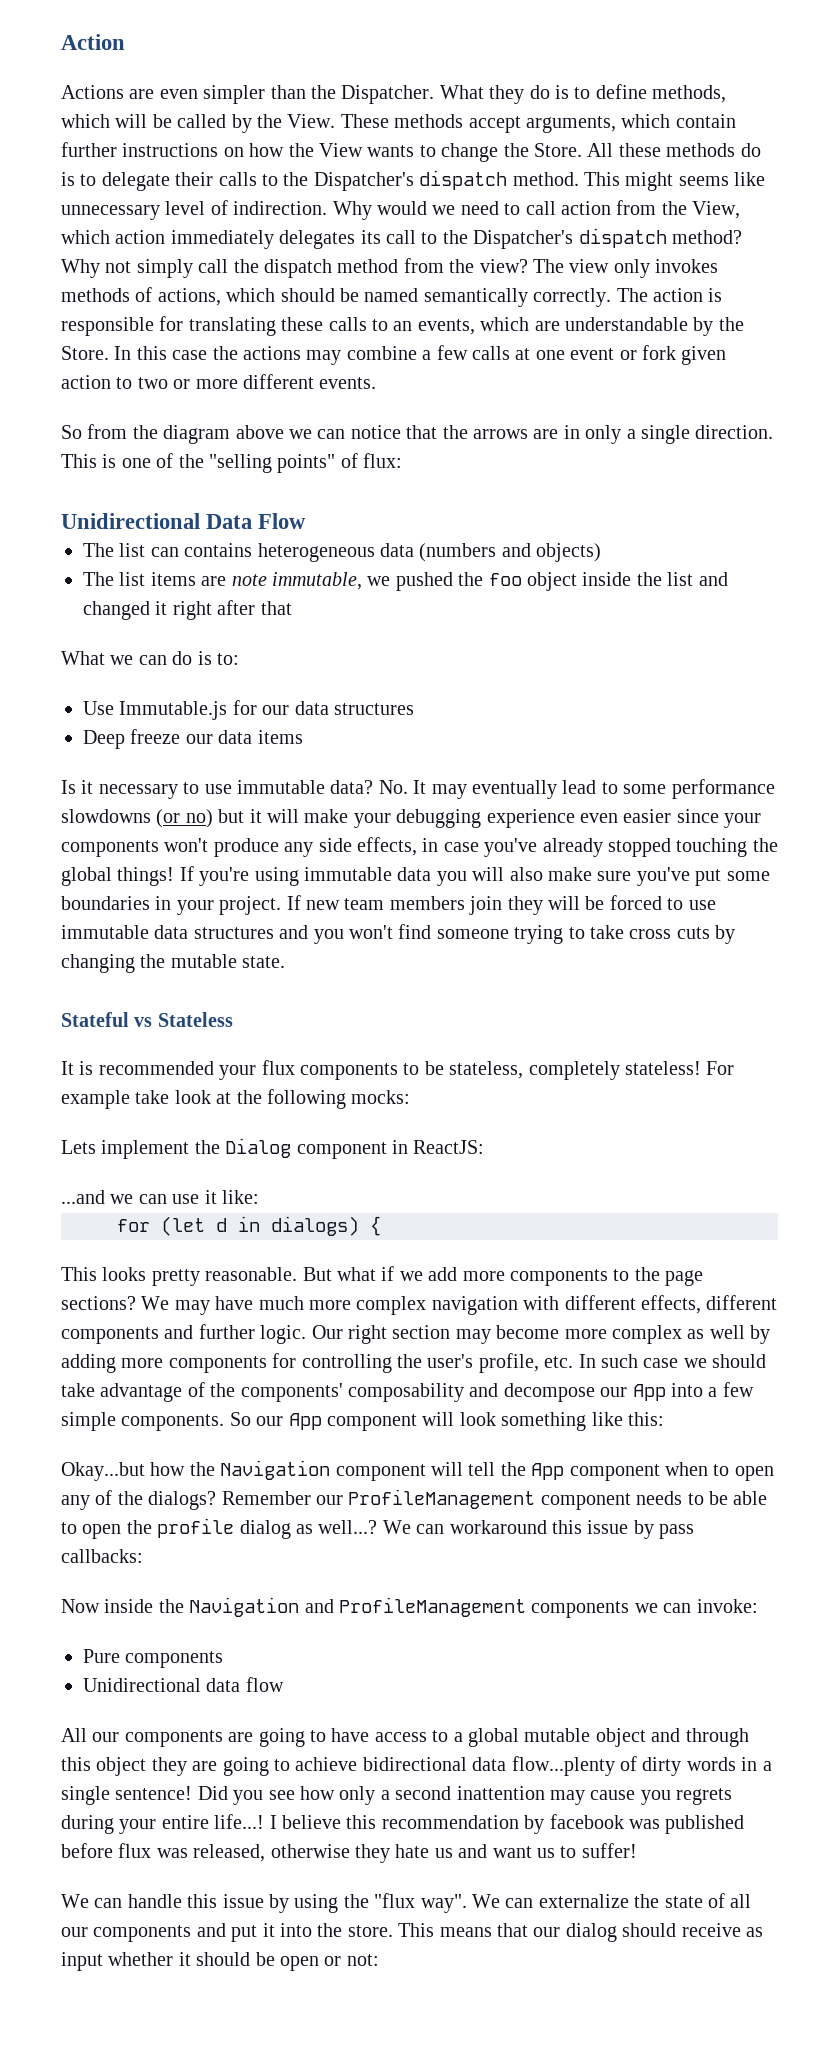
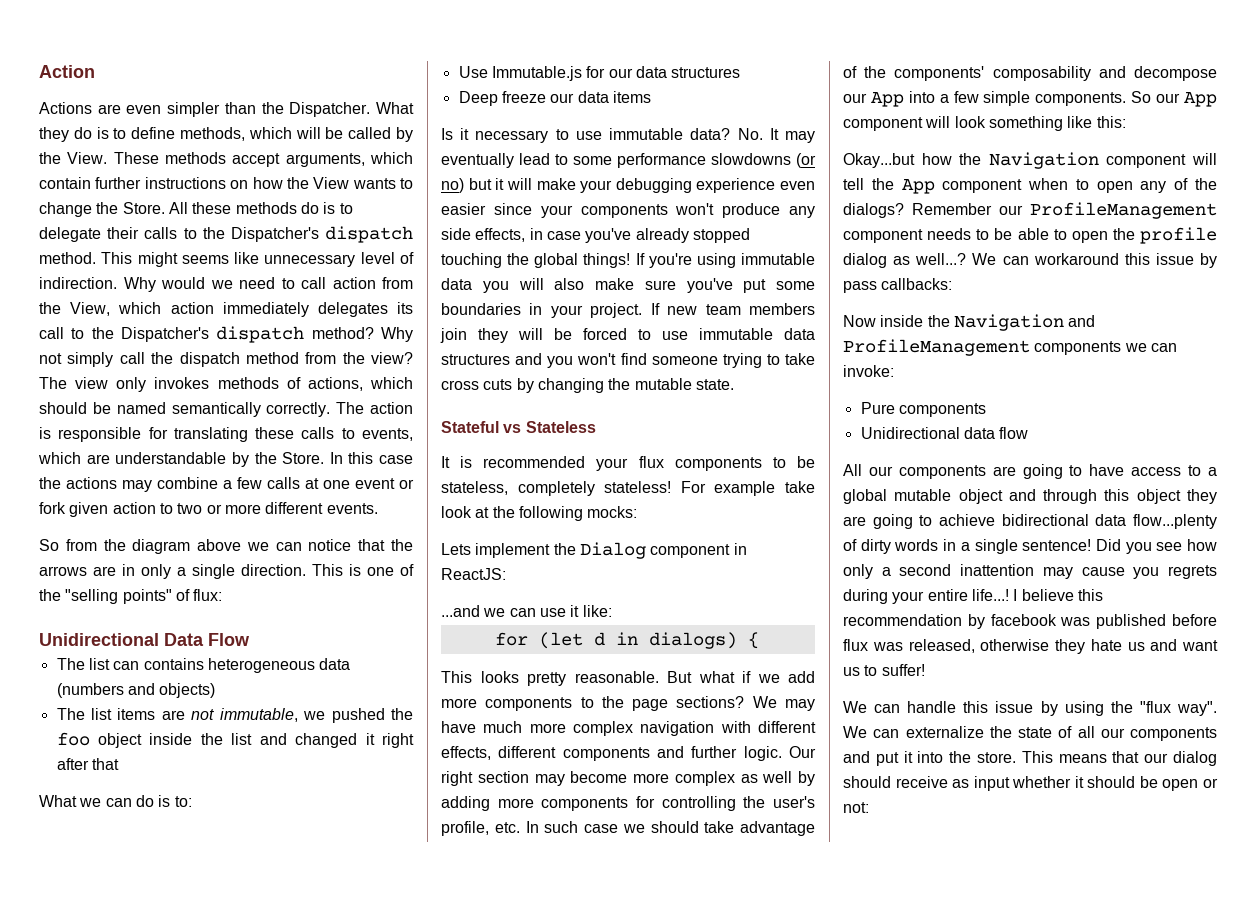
- The action is responsible for translating these calls to an events, which are understandable by the Store.
+ The action is responsible for translating these calls to events, which are understandable by the Store.
- The list items are note immutable, we pushed the foo object inside the list and changed it right after that
+ The list items are not immutable, we pushed the foo object inside the list and changed it right after that

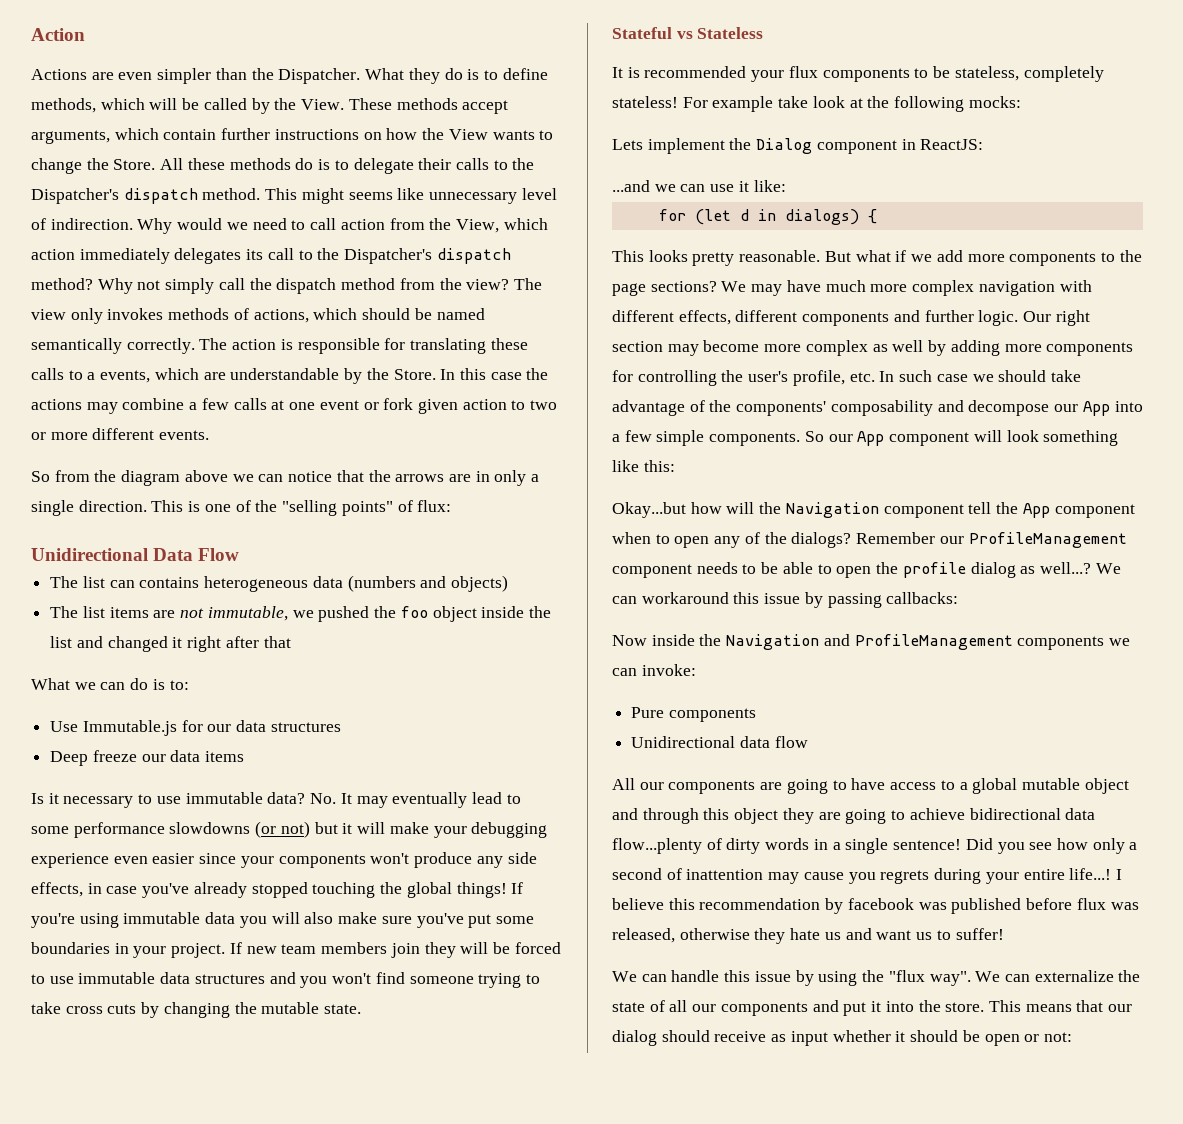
- The action is responsible for translating these calls to events, which are understandable by the Store.
+ The action is responsible for translating these calls to a events, which are understandable by the Store.
- No. It may eventually lead to some performance slowdowns (or no) but it will make your debugging experience even easier since your components won't produce any side effects, in case you've already stopped touching the global things!
+ No. It may eventually lead to some performance slowdowns (or not) but it will make your debugging experience even easier since your components won't produce any side effects, in case you've already stopped touching the global things!
- Okay...but how the Navigation component will tell the App component when to open any of the dialogs?
+ Okay...but how will the Navigation component tell the App component when to open any of the dialogs?
- We can workaround this issue by pass callbacks:
+ We can workaround this issue by passing callbacks:
- Did you see how only a second inattention may cause you regrets during your entire life...!
+ Did you see how only a second of inattention may cause you regrets during your entire life...!

